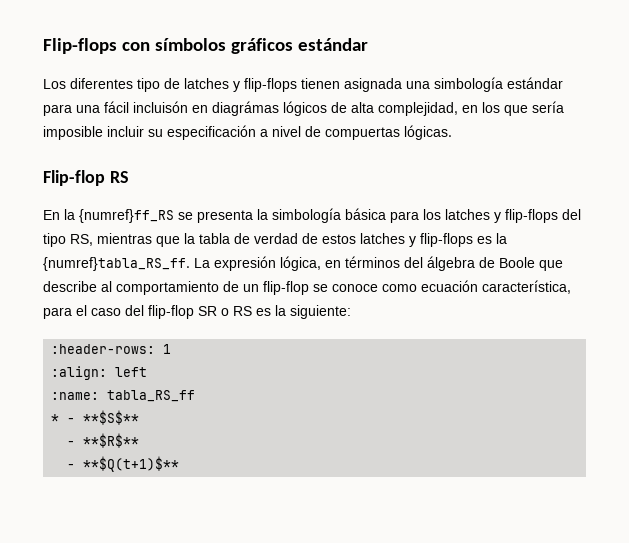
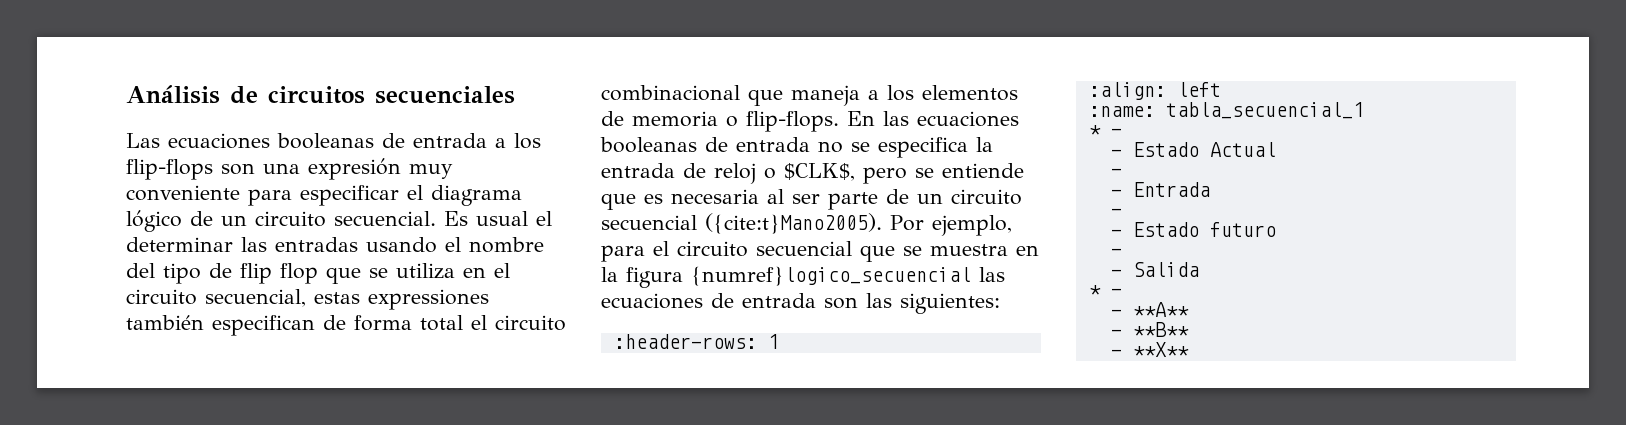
- Flip-flops con símbolos gráficos estándar
- Los diferentes tipo de latches y flip-flops tienen asignada una simbología estándar para una fácil incluisón en diagrámas lógicos de alta complejidad, en los que sería imposible incluir su especificación a nivel de compuertas lógicas.
- Flip-flop RS
- En la {numref}ff_RS se presenta la simbología básica para los latches y flip-flops del tipo RS, mientras que la tabla de verdad de estos latches y flip-flops es la {numref}tabla_RS_ff. La expresión lógica, en términos del álgebra de Boole que describe al comportamiento de un flip-flop se conoce como ecuación característica, para el caso del flip-flop SR o RS es la siguiente:
+ Análisis de circuitos secuenciales
+ Las ecuaciones booleanas de entrada a los flip-flops son una expresión muy conveniente para especificar el diagrama lógico de un circuito secuencial. Es usual el determinar las entradas usando el nombre del tipo de flip flop que se utiliza en el circuito secuencial, estas expressiones también especifican de forma total el circuito combinacional que maneja a los elementos de memoria o flip-flops. En las ecuaciones booleanas de entrada no se especifica la entrada de reloj o $CLK$, pero se entiende que es necesaria al ser parte de un circuito secuencial ({cite:t}Mano2005). Por ejemplo, para el circuito secuencial que se muestra en la figura {numref}logico_secuencial las ecuaciones de entrada son las siguientes:
- :name: tabla_RS_ff
- * - **$S$**
- - **$R$**
- - **$Q(t+1)$**
+ :name: tabla_secuencial_1
+ * -
+ - Estado Actual
+ -
+ - Entrada
+ -
+ - Estado futuro
+ -
+ - Salida
+ * -
+ - **A**
+ - **B**
+ - **X**

